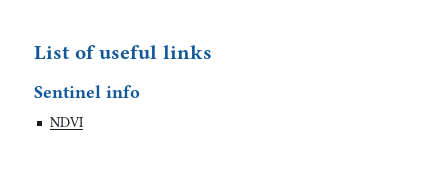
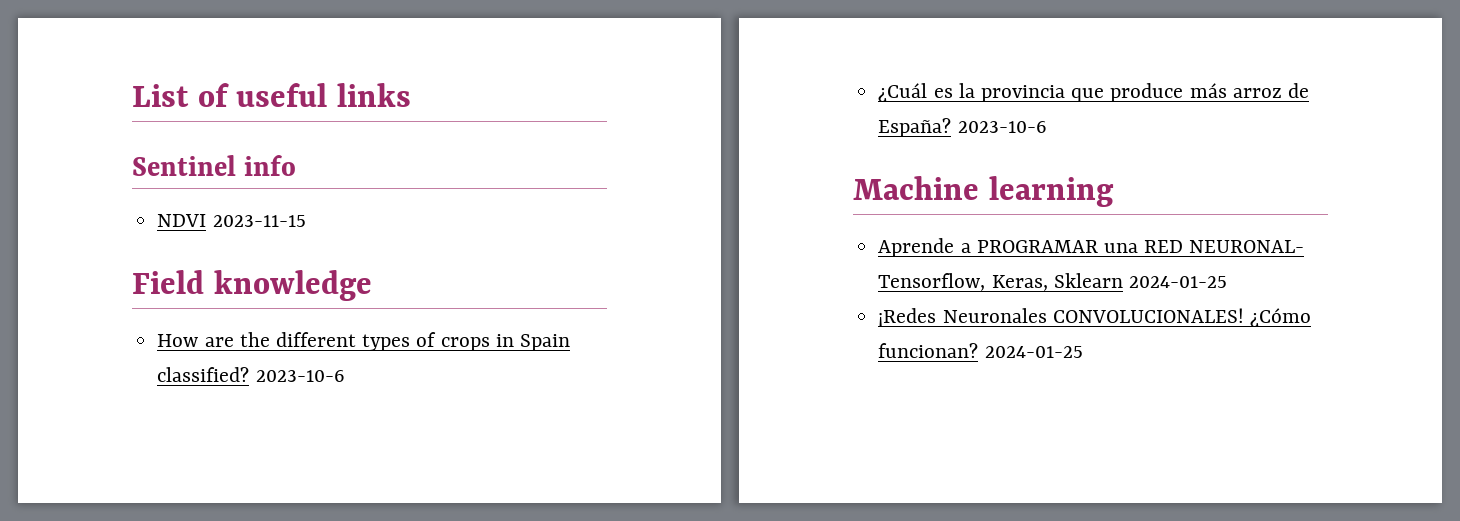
- NDVI
+ NDVI 2023-11-15
+ Field knowledge
+ How are the different types of crops in Spain classified? 2023-10-6
+ ¿Cuál es la provincia que produce más arroz de España? 2023-10-6
+ Machine learning
+ Aprende a PROGRAMAR una RED NEURONAL- Tensorflow, Keras, Sklearn 2024-01-25
+ ¡Redes Neuronales CONVOLUCIONALES! ¿Cómo funcionan? 2024-01-25

